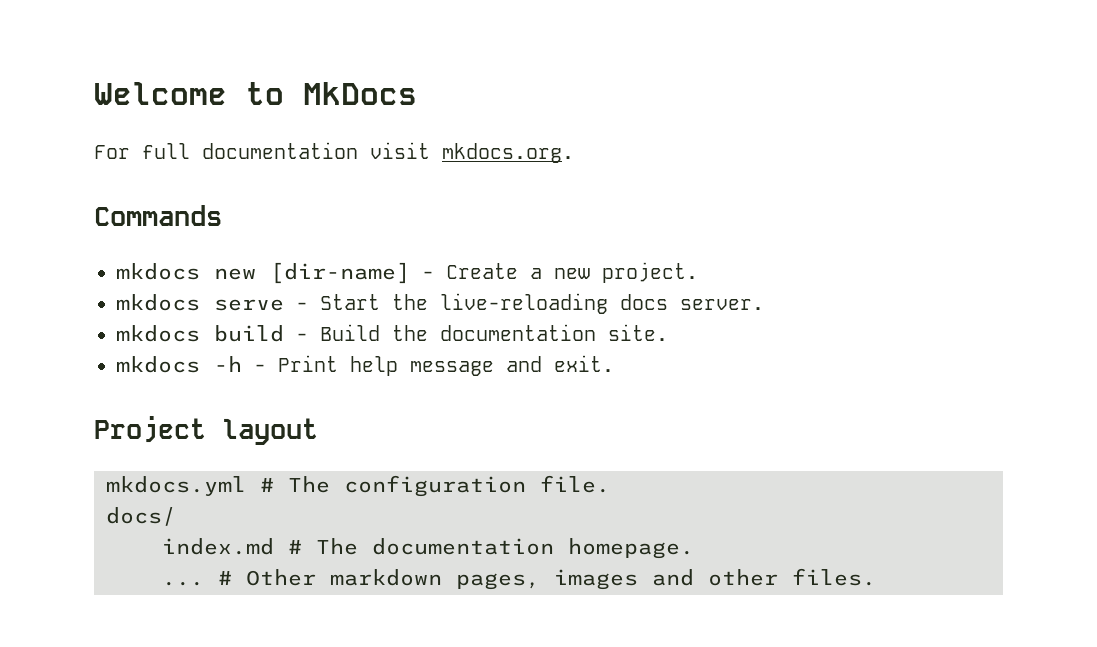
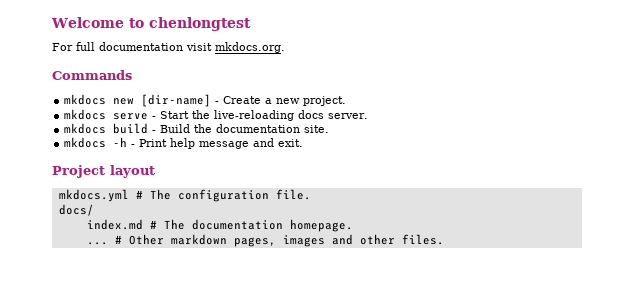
- Welcome to MkDocs
+ Welcome to chenlongtest

